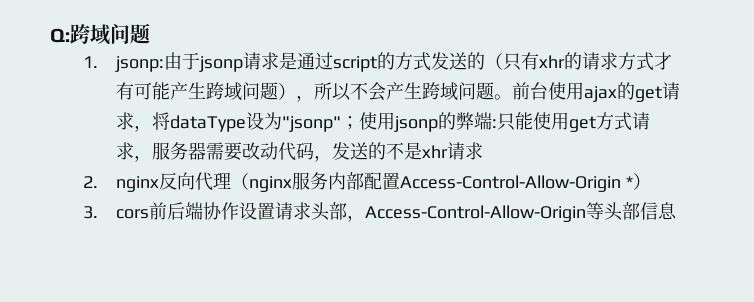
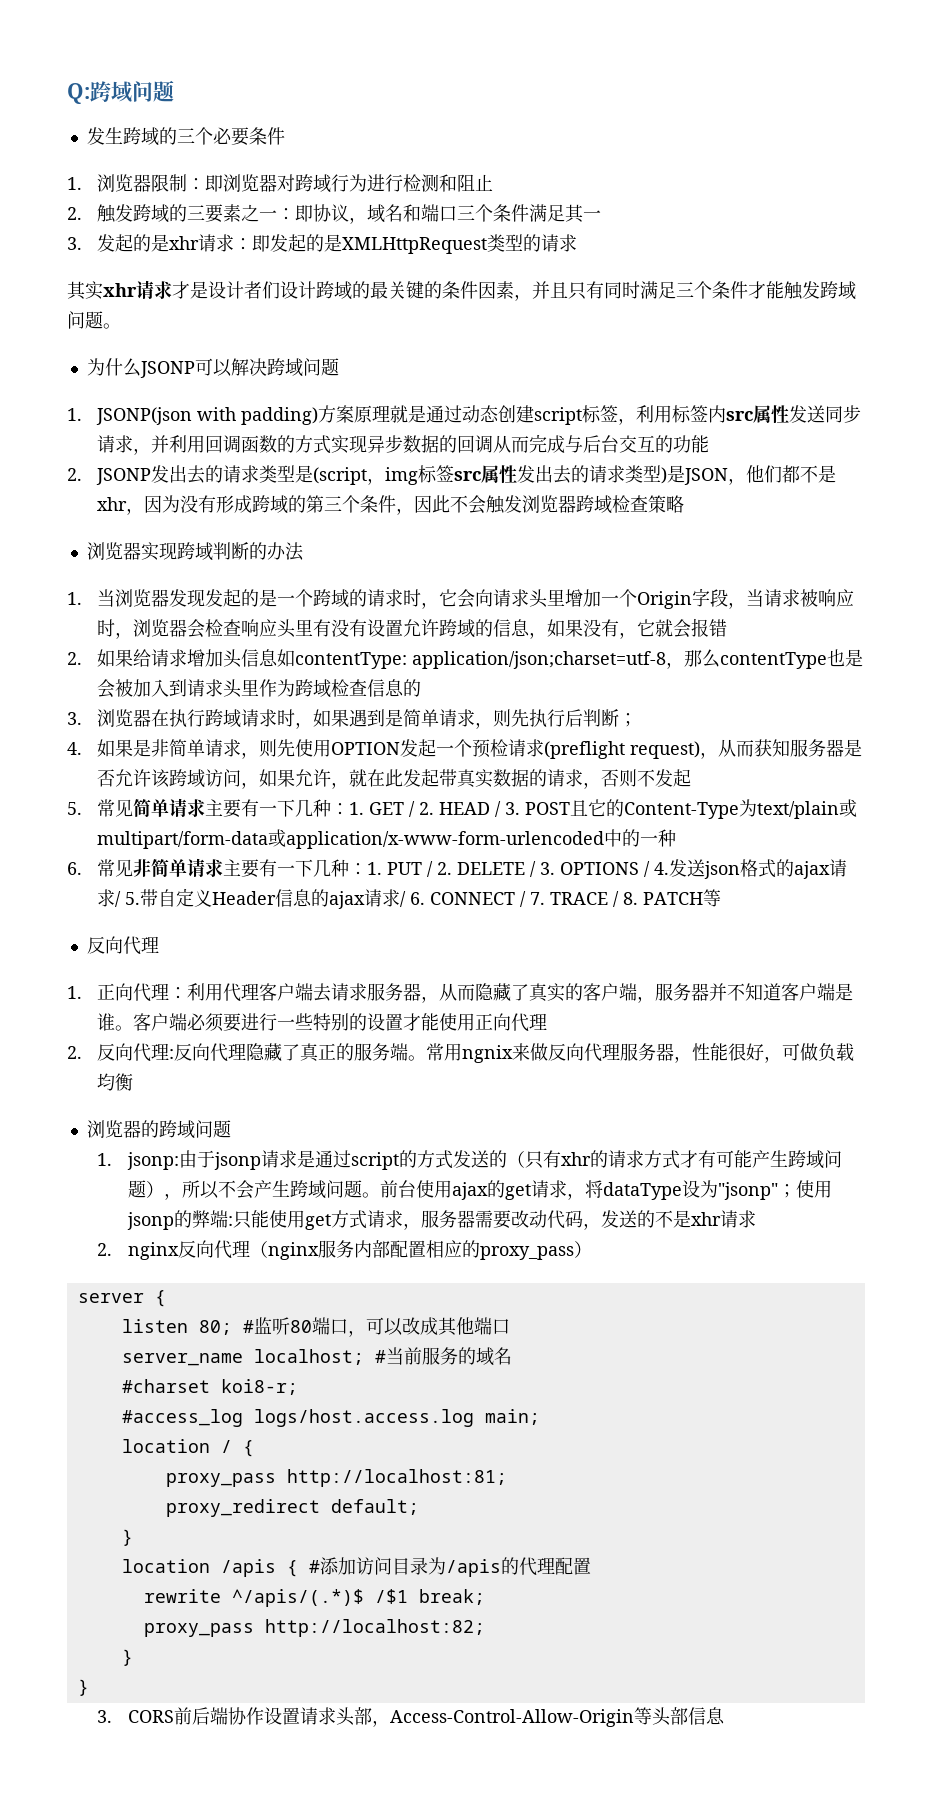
+ 发生跨域的三个必要条件
+ 1.浏览器限制：即浏览器对跨域行为进行检测和阻止
+ 2.触发跨域的三要素之一：即协议，域名和端口三个条件满足其一
+ 3.发起的是xhr请求：即发起的是XMLHttpRequest类型的请求
+ 其实xhr请求才是设计者们设计跨域的最关键的条件因素，并且只有同时满足三个条件才能触发跨域问题。
+ 为什么JSONP可以解决跨域问题
+ 1. JSONP(json with padding)方案原理就是通过动态创建script标签，利用标签内src属性发送同步请求，并利用回调函数的方式实现异步数据的回调从而完成与后台交互的功能
+ 2. JSONP发出去的请求类型是(script，img标签src属性发出去的请求类型)是JSON，他们都不是xhr，因为没有形成跨域的第三个条件，因此不会触发浏览器跨域检查策略
+ 浏览器实现跨域判断的办法
+ 1.当浏览器发现发起的是一个跨域的请求时，它会向请求头里增加一个Origin字段，当请求被响应时，浏览器会检查响应头里有没有设置允许跨域的信息，如果没有，它就会报错
+ 2.如果给请求增加头信息如contentType: application/json;charset=utf-8，那么contentType也是会被加入到请求头里作为跨域检查信息的
+ 3.浏览器在执行跨域请求时，如果遇到是简单请求，则先执行后判断；
+ 4.如果是非简单请求，则先使用OPTION发起一个预检请求(preflight request)，从而获知服务器是否允许该跨域访问，如果允许，就在此发起带真实数据的请求，否则不发起
+ 5.常见简单请求主要有一下几种：1. GET / 2. HEAD / 3. POST且它的Content-Type为text/plain或multipart/form-data或application/x-www-form-urlencoded中的一种
+ 6.常见非简单请求主要有一下几种：1. PUT / 2. DELETE / 3. OPTIONS / 4.发送json格式的ajax请求/ 5.带自定义Header信息的ajax请求/ 6. CONNECT / 7. TRACE / 8. PATCH等
+ 反向代理
+ 1.正向代理：利用代理客户端去请求服务器，从而隐藏了真实的客户端，服务器并不知道客户端是谁。客户端必须要进行一些特别的设置才能使用正向代理
+ 2.反向代理:反向代理隐藏了真正的服务端。常用ngnix来做反向代理服务器，性能很好，可做负载均衡
+ 浏览器的跨域问题
- 2. nginx反向代理（nginx服务内部配置Access-Control-Allow-Origin *）
- 3. cors前后端协作设置请求头部，Access-Control-Allow-Origin等头部信息
+ 2. nginx反向代理（nginx服务内部配置相应的proxy_pass）
+ server {
+ listen 80; #监听80端口，可以改成其他端口
+ server_name localhost; #当前服务的域名
+ #charset koi8-r;
+ #access_log logs/host.access.log main;
+ location / {
+ proxy_pass http://localhost:81;
+ proxy_redirect default;
+ }
+ location /apis { #添加访问目录为/apis的代理配置
+ rewrite ^/apis/(.*)$ /$1 break;
+ proxy_pass http://localhost:82;
+ }
+ }
+ 3. CORS前后端协作设置请求头部，Access-Control-Allow-Origin等头部信息

